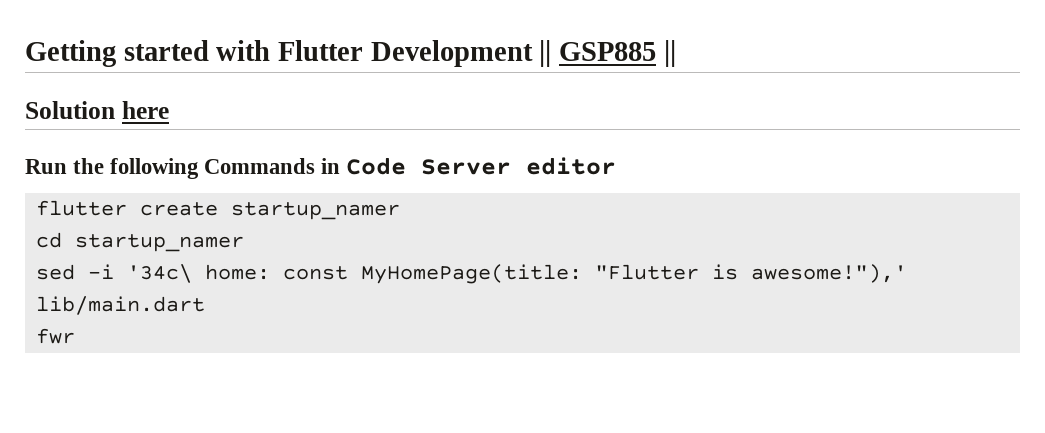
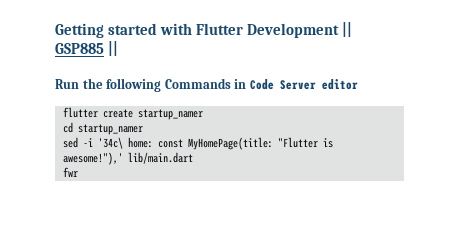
- Solution here

